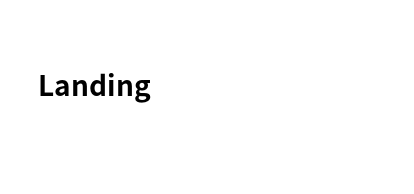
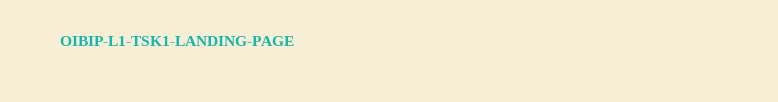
- Landing
+ OIBIP-L1-TSK1-LANDING-PAGE

